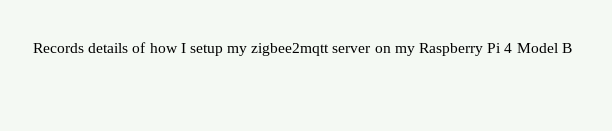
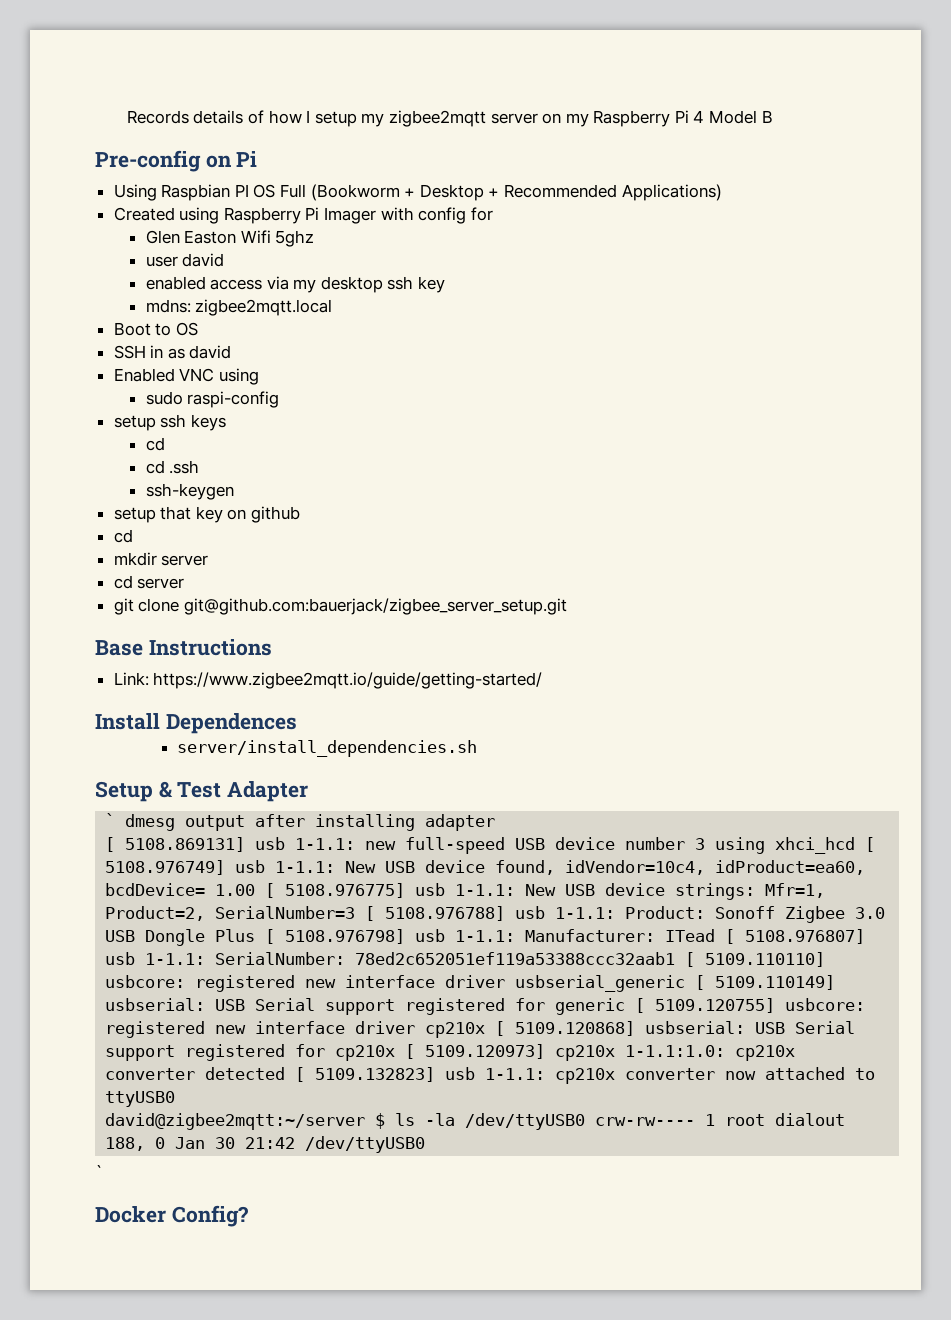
+ Pre-config on Pi
+ Using Raspbian PI OS Full (Bookworm + Desktop + Recommended Applications)
+ Created using Raspberry Pi Imager with config for
+ Glen Easton Wifi 5ghz
+ user david
+ enabled access via my desktop ssh key
+ mdns: zigbee2mqtt.local
+ Boot to OS
+ SSH in as david
+ Enabled VNC using
+ sudo raspi-config
+ setup ssh keys
+ cd
+ cd .ssh
+ ssh-keygen
+ setup that key on github
+ cd
+ mkdir server
+ cd server
+ git clone git@github.com:bauerjack/zigbee_server_setup.git
+ Base Instructions
+ Link: https://www.zigbee2mqtt.io/guide/getting-started/
+ Install Dependences
+ server/install_dependencies.sh
+ Setup & Test Adapter
+ ` dmesg output after installing adapter
+ [ 5108.869131] usb 1-1.1: new full-speed USB device number 3 using xhci_hcd [ 5108.976749] usb 1-1.1: New USB device found, idVendor=10c4, idProduct=ea60, bcdDevice= 1.00 [ 5108.976775] usb 1-1.1: New USB device strings: Mfr=1, Product=2, SerialNumber=3 [ 5108.976788] usb 1-1.1: Product: Sonoff Zigbee 3.0 USB Dongle Plus [ 5108.976798] usb 1-1.1: Manufacturer: ITead [ 5108.976807] usb 1-1.1: SerialNumber: 78ed2c652051ef119a53388ccc32aab1 [ 5109.110110] usbcore: registered new interface driver usbserial_generic [ 5109.110149] usbserial: USB Serial support registered for generic [ 5109.120755] usbcore: registered new interface driver cp210x [ 5109.120868] usbserial: USB Serial support registered for cp210x [ 5109.120973] cp210x 1-1.1:1.0: cp210x converter detected [ 5109.132823] usb 1-1.1: cp210x converter now attached to ttyUSB0
+ david@zigbee2mqtt:~/server $ ls -la /dev/ttyUSB0 crw-rw---- 1 root dialout 188, 0 Jan 30 21:42 /dev/ttyUSB0
+ `
+ Docker Config?

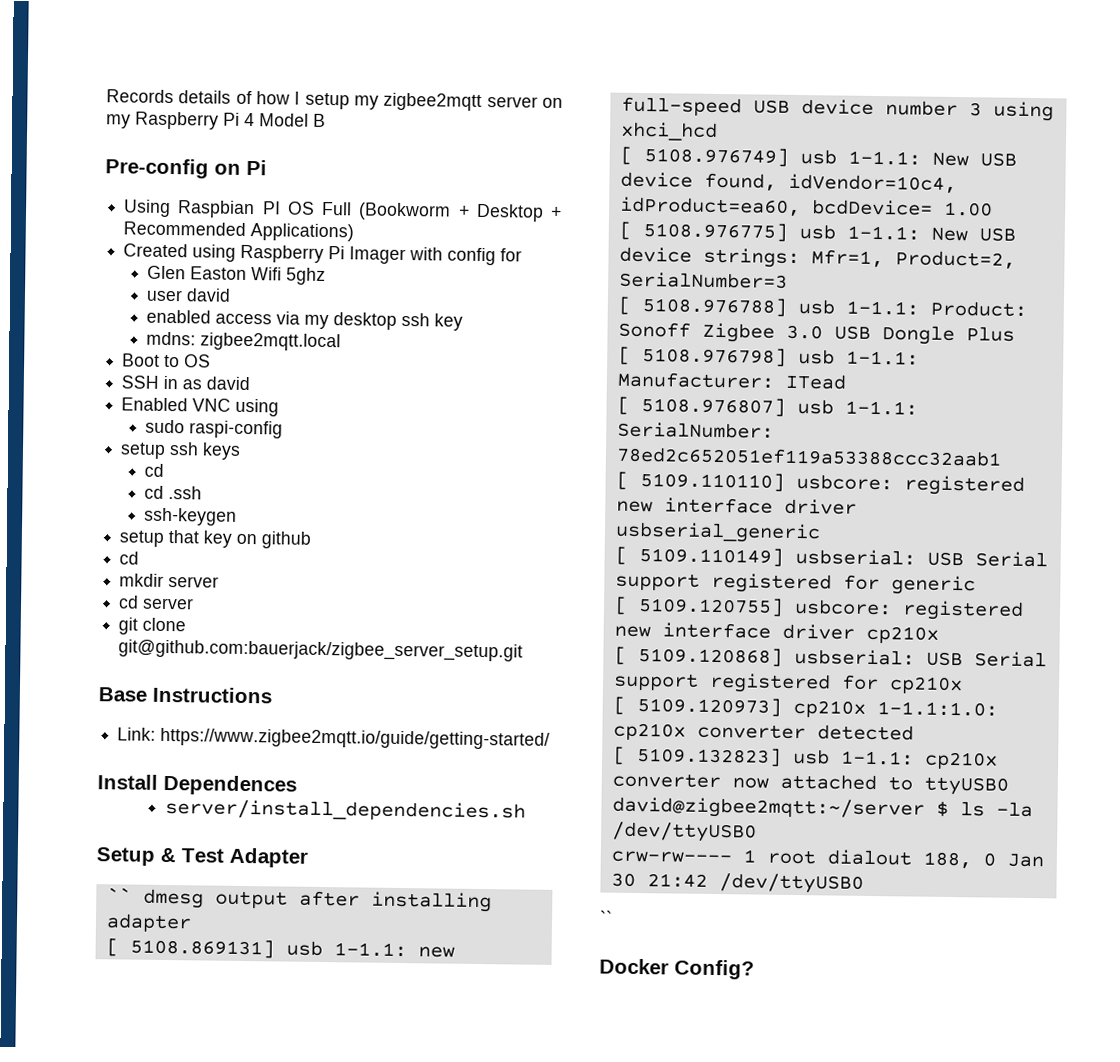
- ` dmesg output after installing adapter
+ `` dmesg output after installing adapter
- new full-speed USB device number 3 using xhci_hcd [ 5108.976749] usb 1-1.1:
+ new full-speed USB device number 3 using xhci_hcd
+ [ 5108.976749] usb 1-1.1:
- New USB device found, idVendor=10c4, idProduct=ea60, bcdDevice= 1.00 [ 5108.976775] usb 1-1.1:
+ New USB device found, idVendor=10c4, idProduct=ea60, bcdDevice= 1.00
+ [ 5108.976775] usb 1-1.1:
- Mfr=1, Product=2, SerialNumber=3 [ 5108.976788] usb 1-1.1:
+ Mfr=1, Product=2, SerialNumber=3
+ [ 5108.976788] usb 1-1.1:
- Sonoff Zigbee 3.0 USB Dongle Plus [ 5108.976798] usb 1-1.1:
+ Sonoff Zigbee 3.0 USB Dongle Plus
+ [ 5108.976798] usb 1-1.1:
- ITead [ 5108.976807] usb 1-1.1:
+ ITead
+ [ 5108.976807] usb 1-1.1:
- 78ed2c652051ef119a53388ccc32aab1 [ 5109.110110] usbcore:
+ 78ed2c652051ef119a53388ccc32aab1
+ [ 5109.110110] usbcore:
- registered new interface driver usbserial_generic [ 5109.110149] usbserial:
+ registered new interface driver usbserial_generic
+ [ 5109.110149] usbserial:
- USB Serial support registered for generic [ 5109.120755] usbcore:
+ USB Serial support registered for generic
+ [ 5109.120755] usbcore:
- registered new interface driver cp210x [ 5109.120868] usbserial:
+ registered new interface driver cp210x
+ [ 5109.120868] usbserial:
- USB Serial support registered for cp210x [ 5109.120973] cp210x 1-1.1:1.0:
+ USB Serial support registered for cp210x
+ [ 5109.120973] cp210x 1-1.1:1.0:
- cp210x converter detected [ 5109.132823] usb 1-1.1:
+ cp210x converter detected
+ [ 5109.132823] usb 1-1.1:
- david@zigbee2mqtt:~/server $ ls -la /dev/ttyUSB0 crw-rw---- 1 root dialout 188, 0 Jan 30 21:42 /dev/ttyUSB0
- `
+ david@zigbee2mqtt:~/server $ ls -la /dev/ttyUSB0
+ crw-rw---- 1 root dialout 188, 0 Jan 30 21:42 /dev/ttyUSB0
+ ``

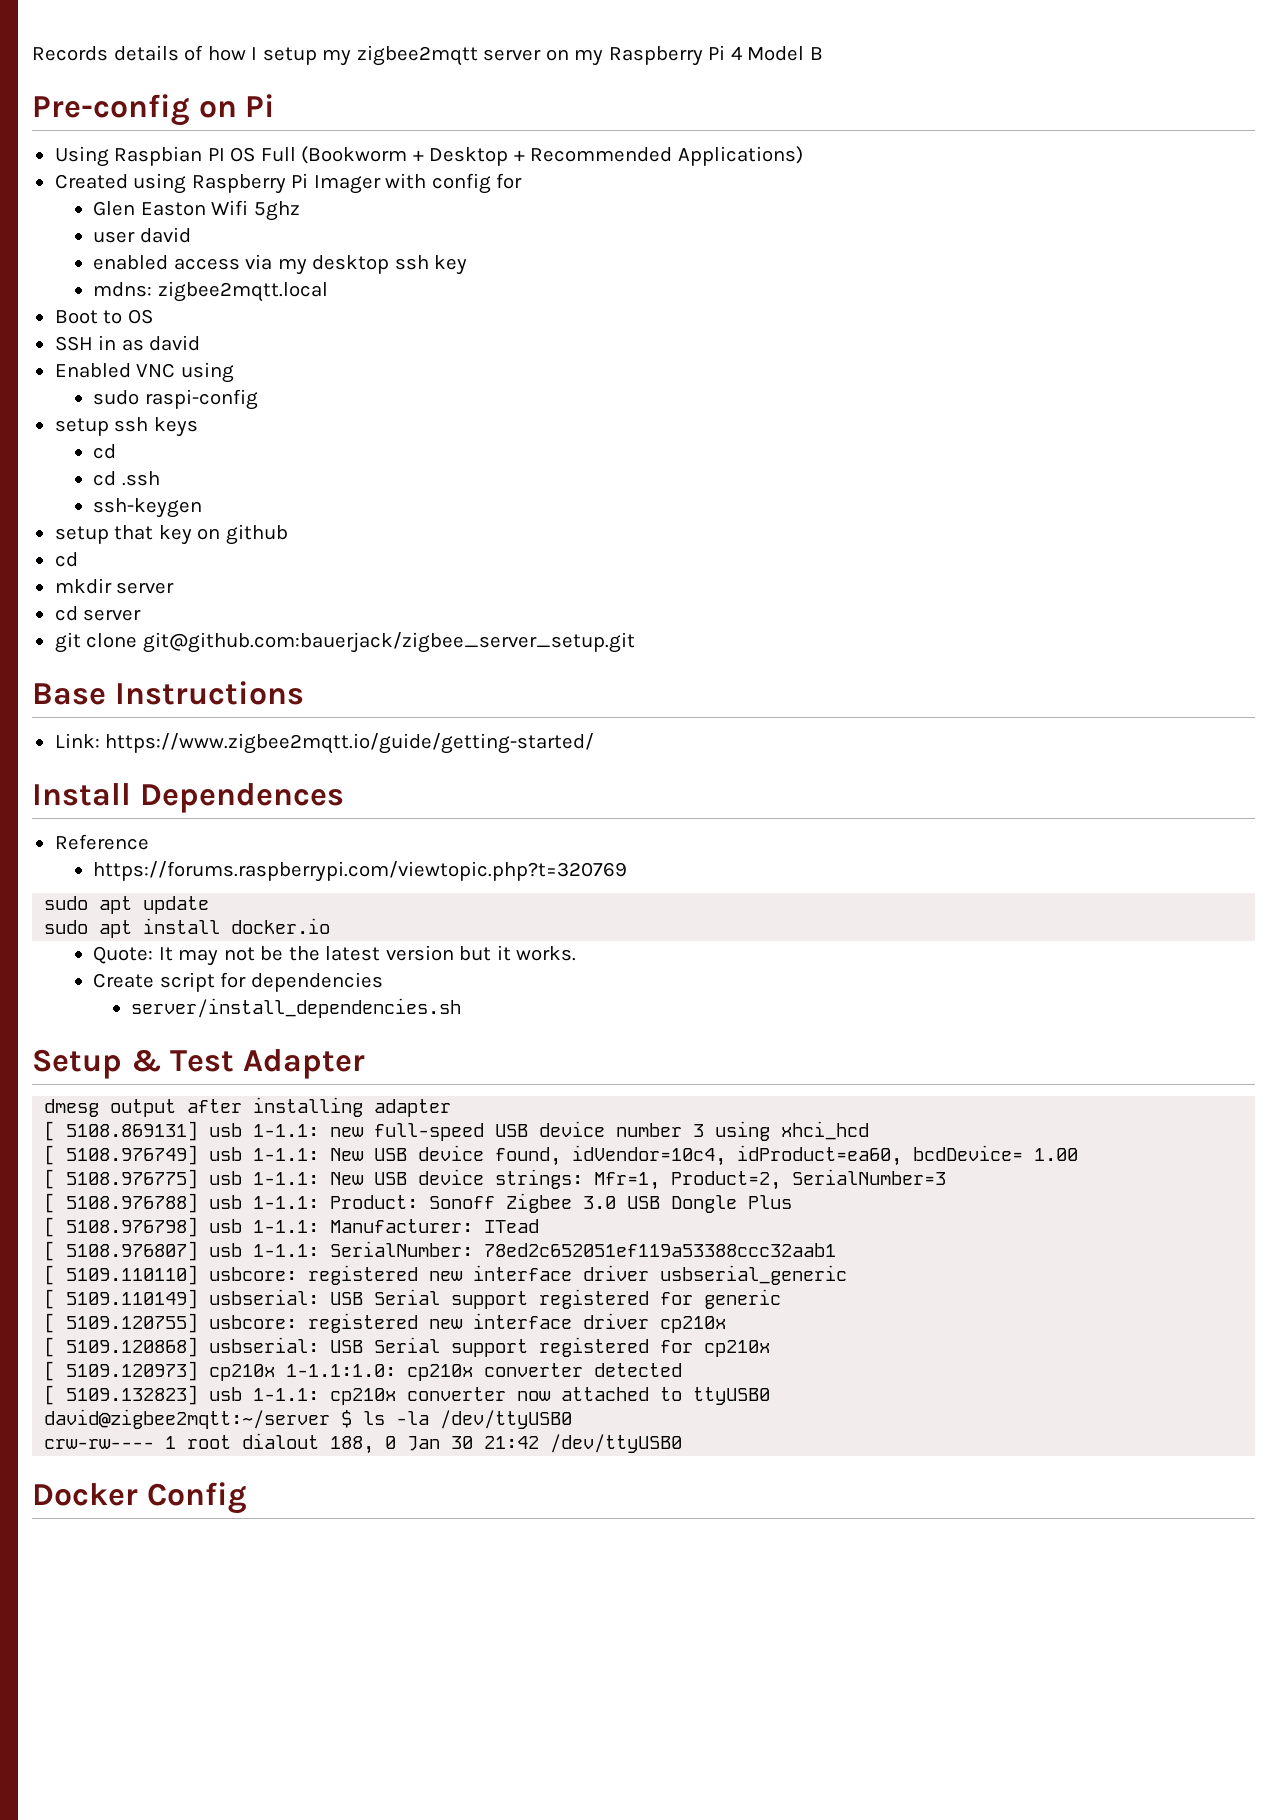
+ Reference
+ https://forums.raspberrypi.com/viewtopic.php?t=320769
+ sudo apt update
+ sudo apt install docker.io
+ Quote: It may not be the latest version but it works.
+ Create script for dependencies
- `` dmesg output after installing adapter
+ dmesg output after installing adapter
  crw-rw---- 1 root dialout 188, 0 Jan 30 21:42 /dev/ttyUSB0
- ``
- Docker Config?
+ Docker Config

